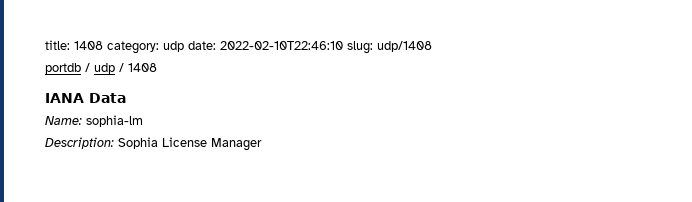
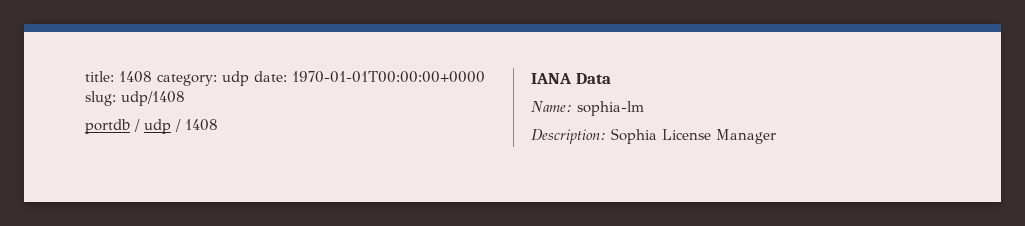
- title: 1408 category: udp date: 2022-02-10T22:46:10 slug: udp/1408
+ title: 1408 category: udp date: 1970-01-01T00:00:00+0000 slug: udp/1408

